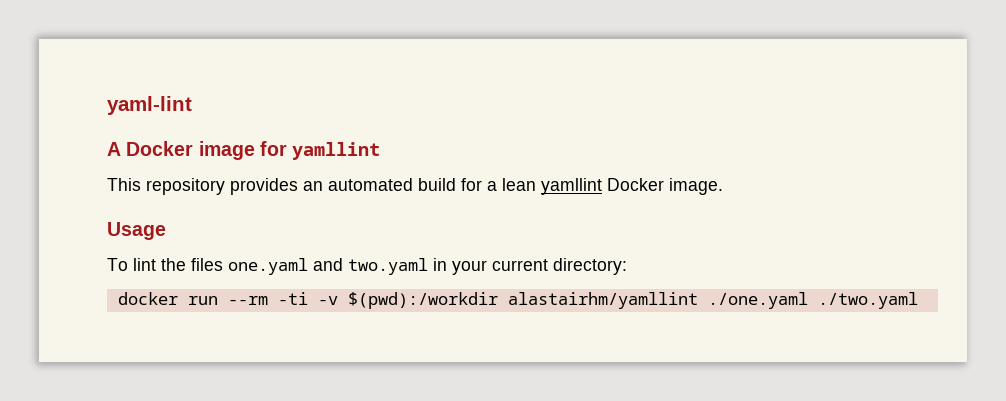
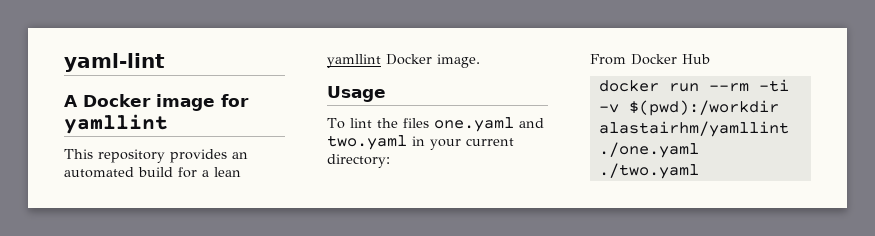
+ From Docker Hub

